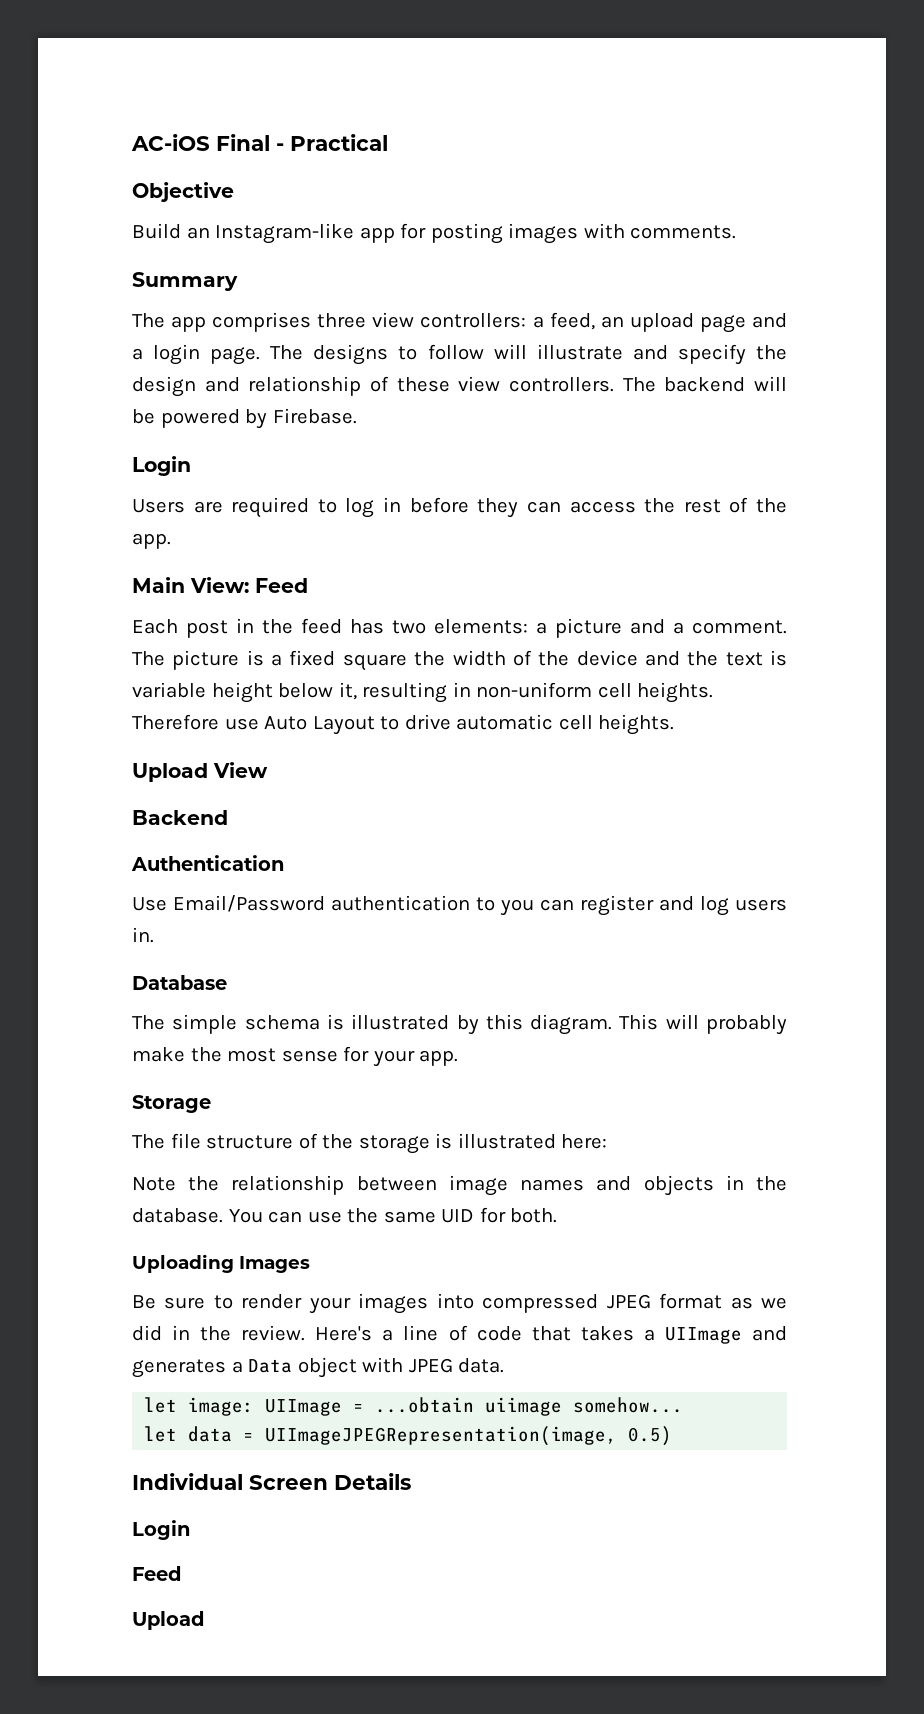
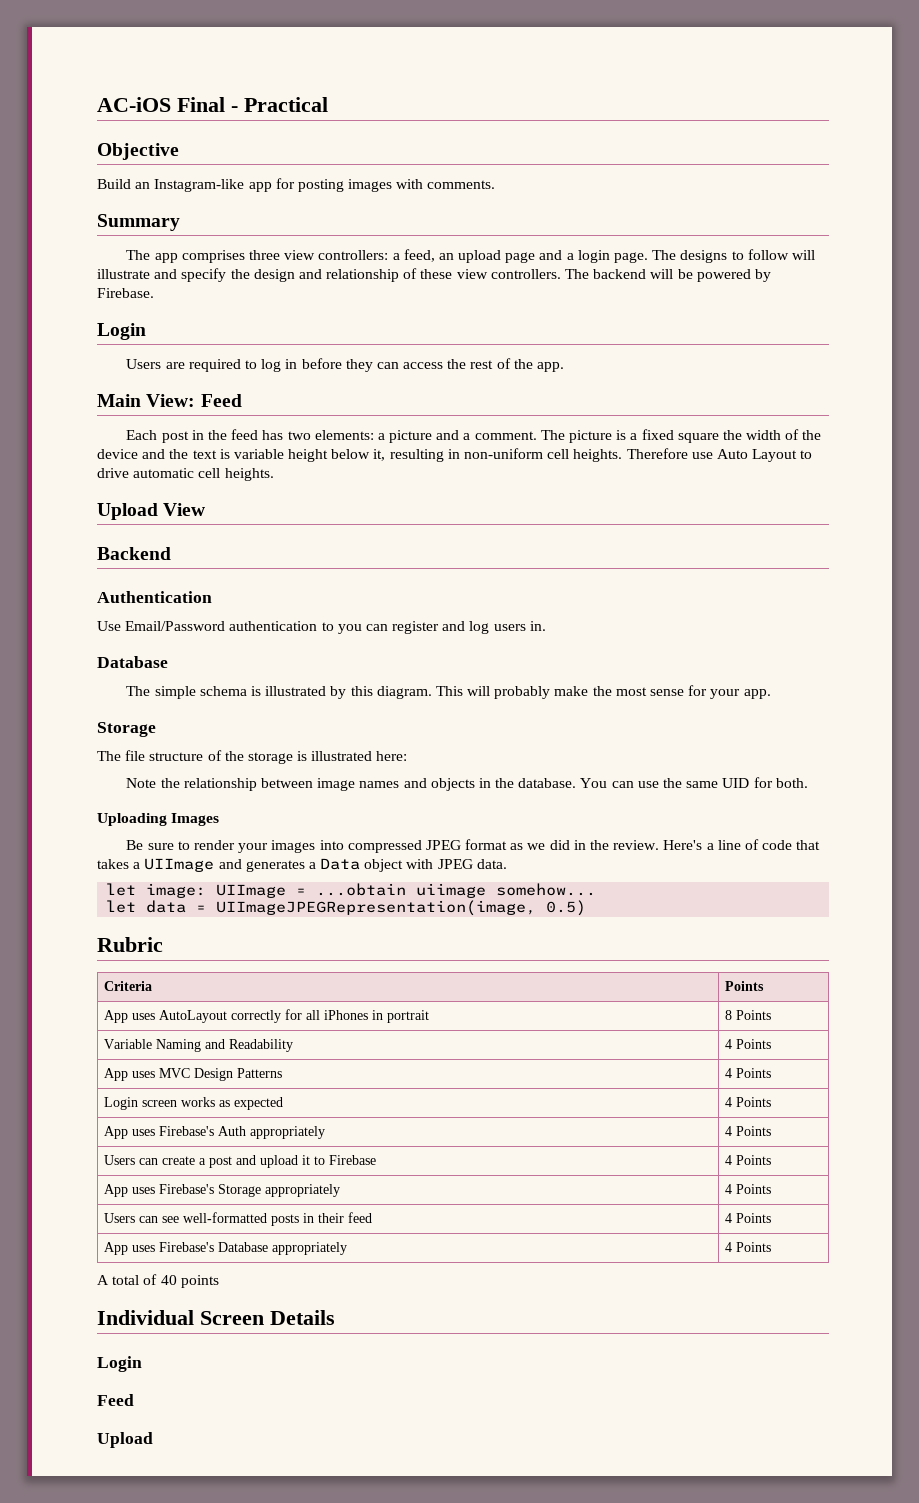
+ Rubric
+ Criteria | Points
+ App uses AutoLayout correctly for all iPhones in portrait | 8 Points
+ Variable Naming and Readability | 4 Points
+ App uses MVC Design Patterns | 4 Points
+ Login screen works as expected | 4 Points
+ App uses Firebase's Auth appropriately | 4 Points
+ Users can create a post and upload it to Firebase | 4 Points
+ App uses Firebase's Storage appropriately | 4 Points
+ Users can see well-formatted posts in their feed | 4 Points
+ App uses Firebase's Database appropriately | 4 Points
+ A total of 40 points

